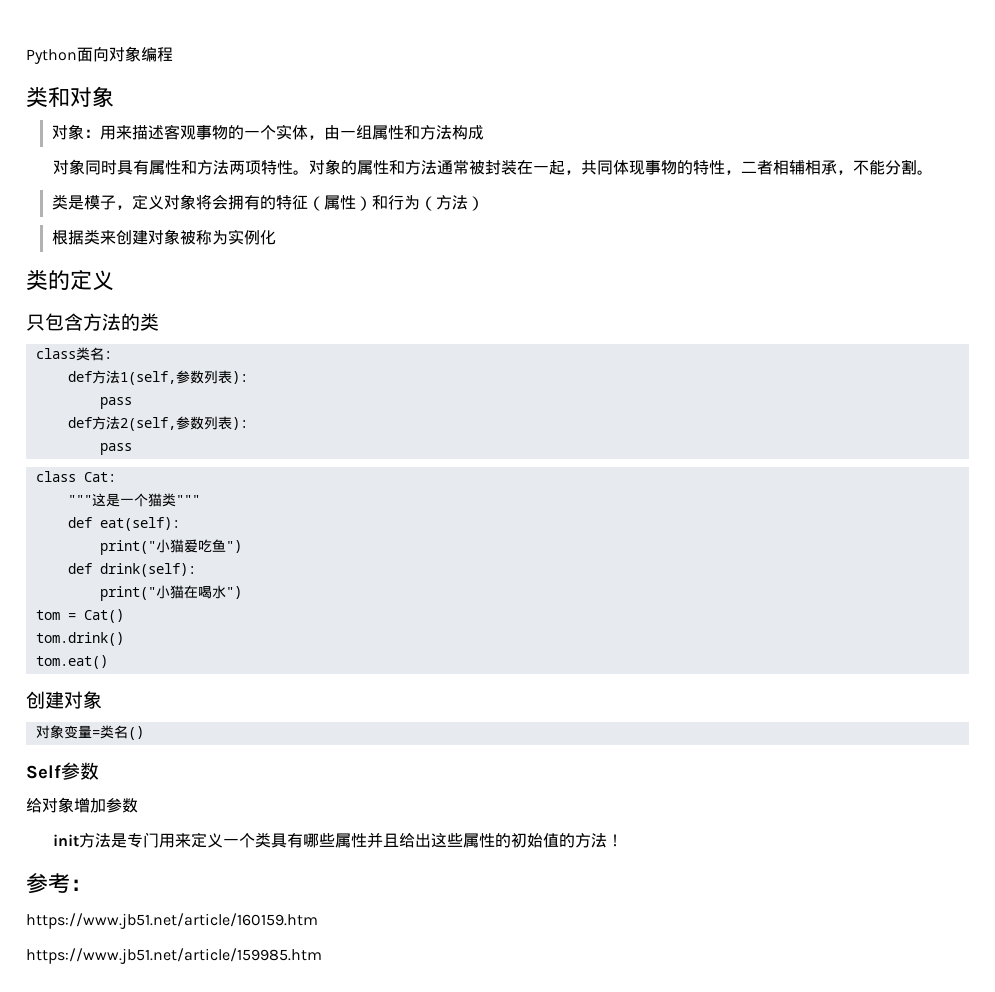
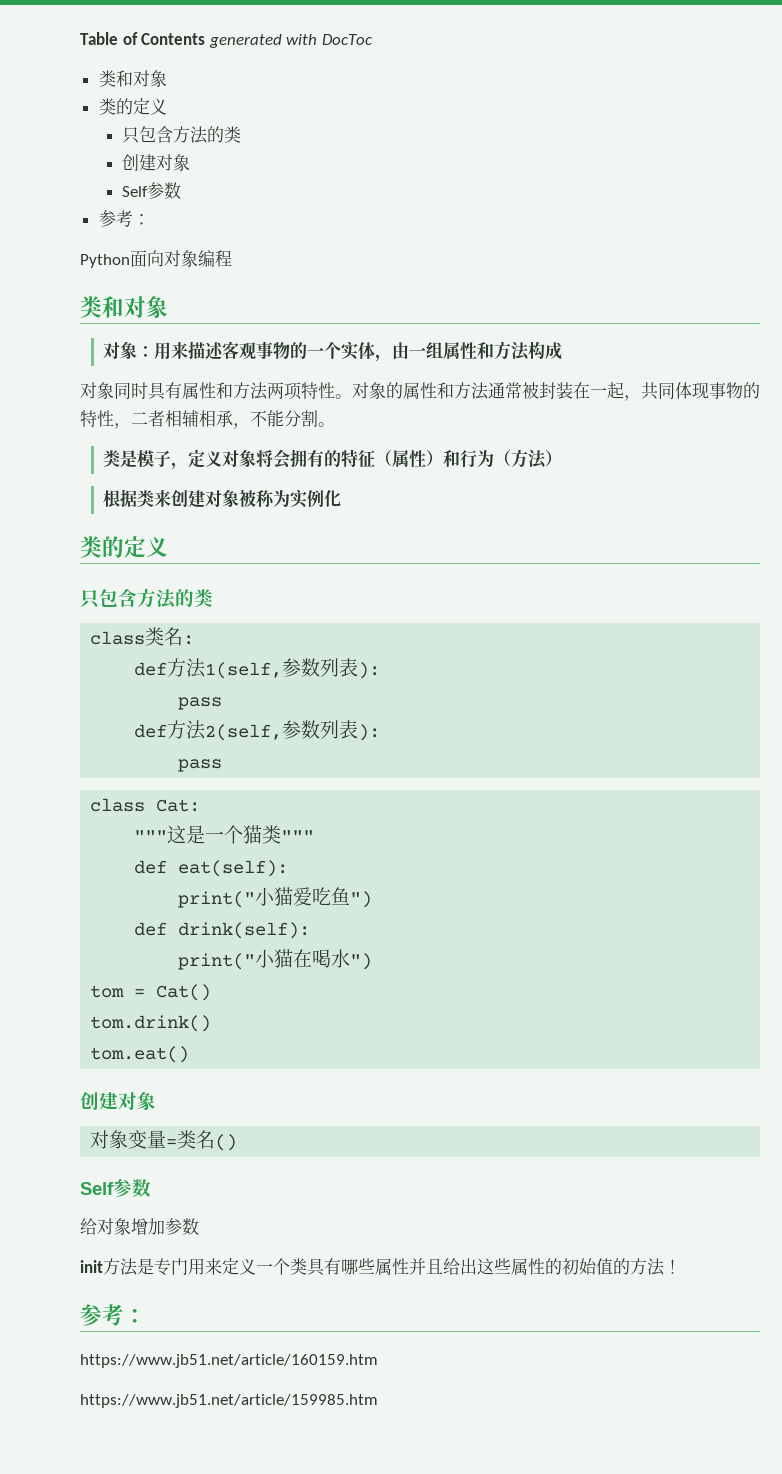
+ Table of Contents generated with DocToc
+ 类和对象
+ 类的定义
+ 只包含方法的类
+ 创建对象
+ Self参数
+ 参考：

